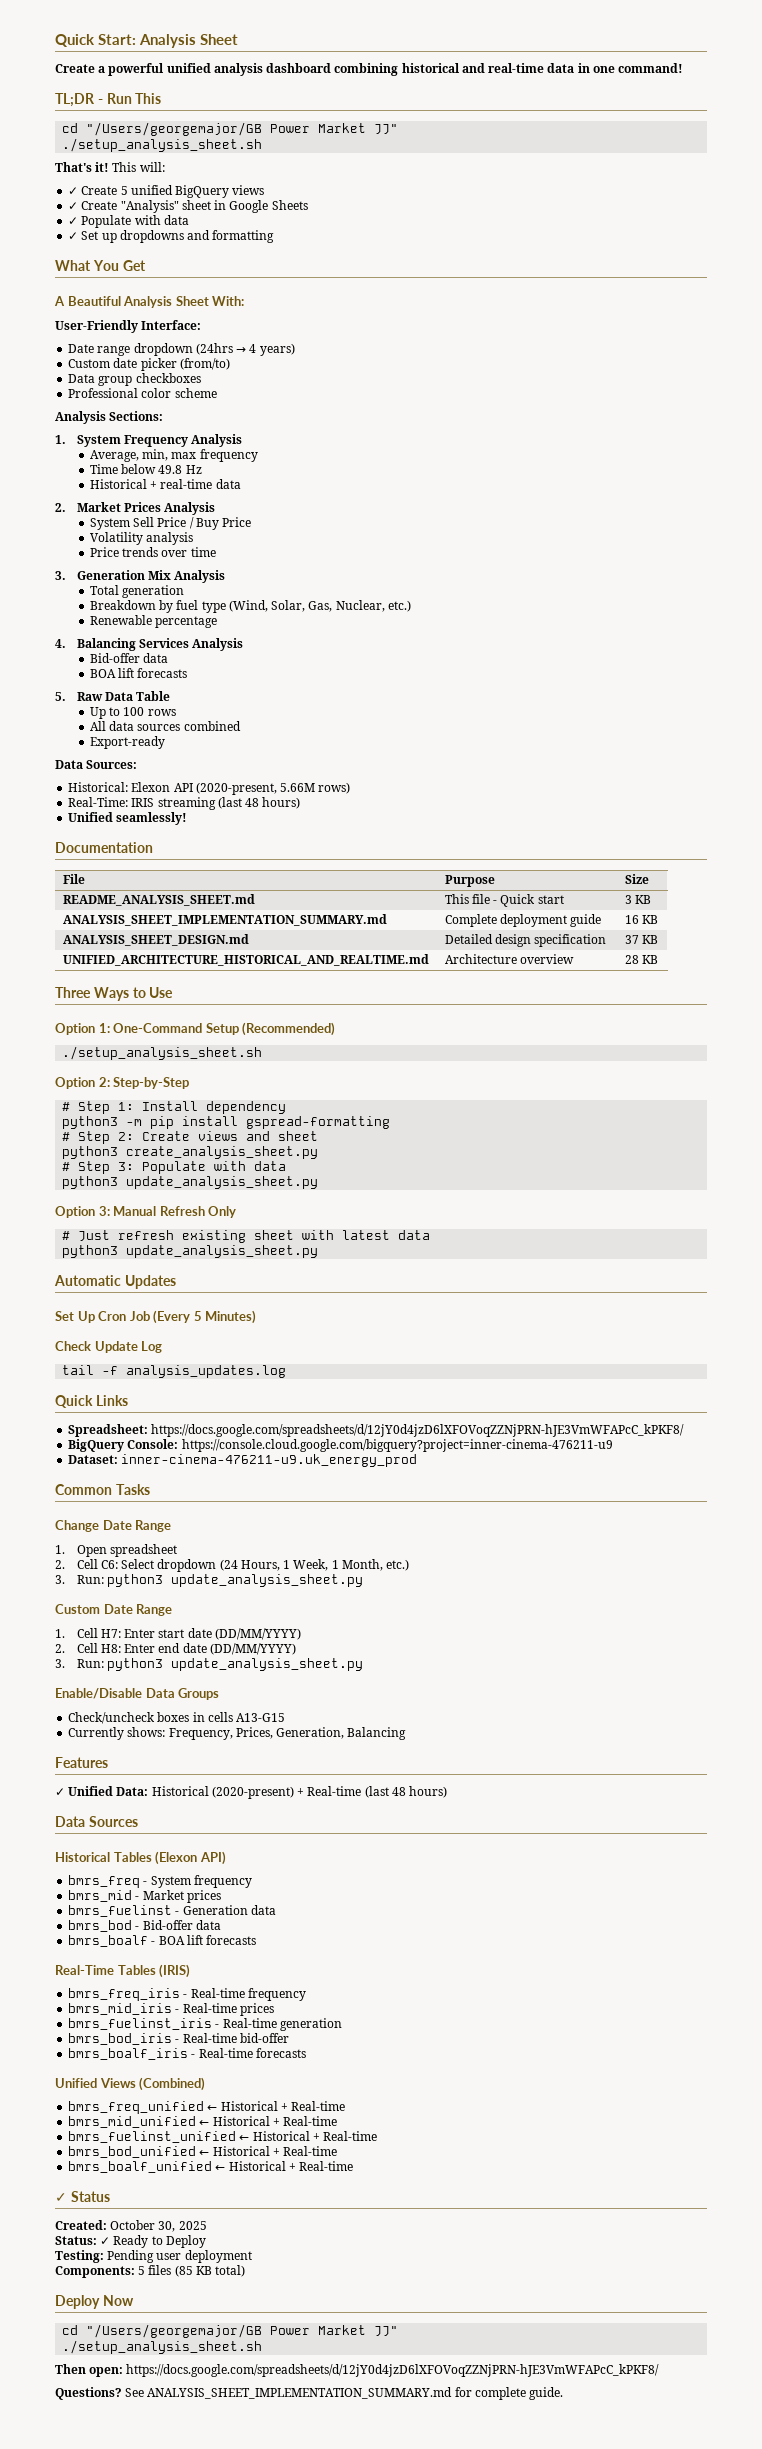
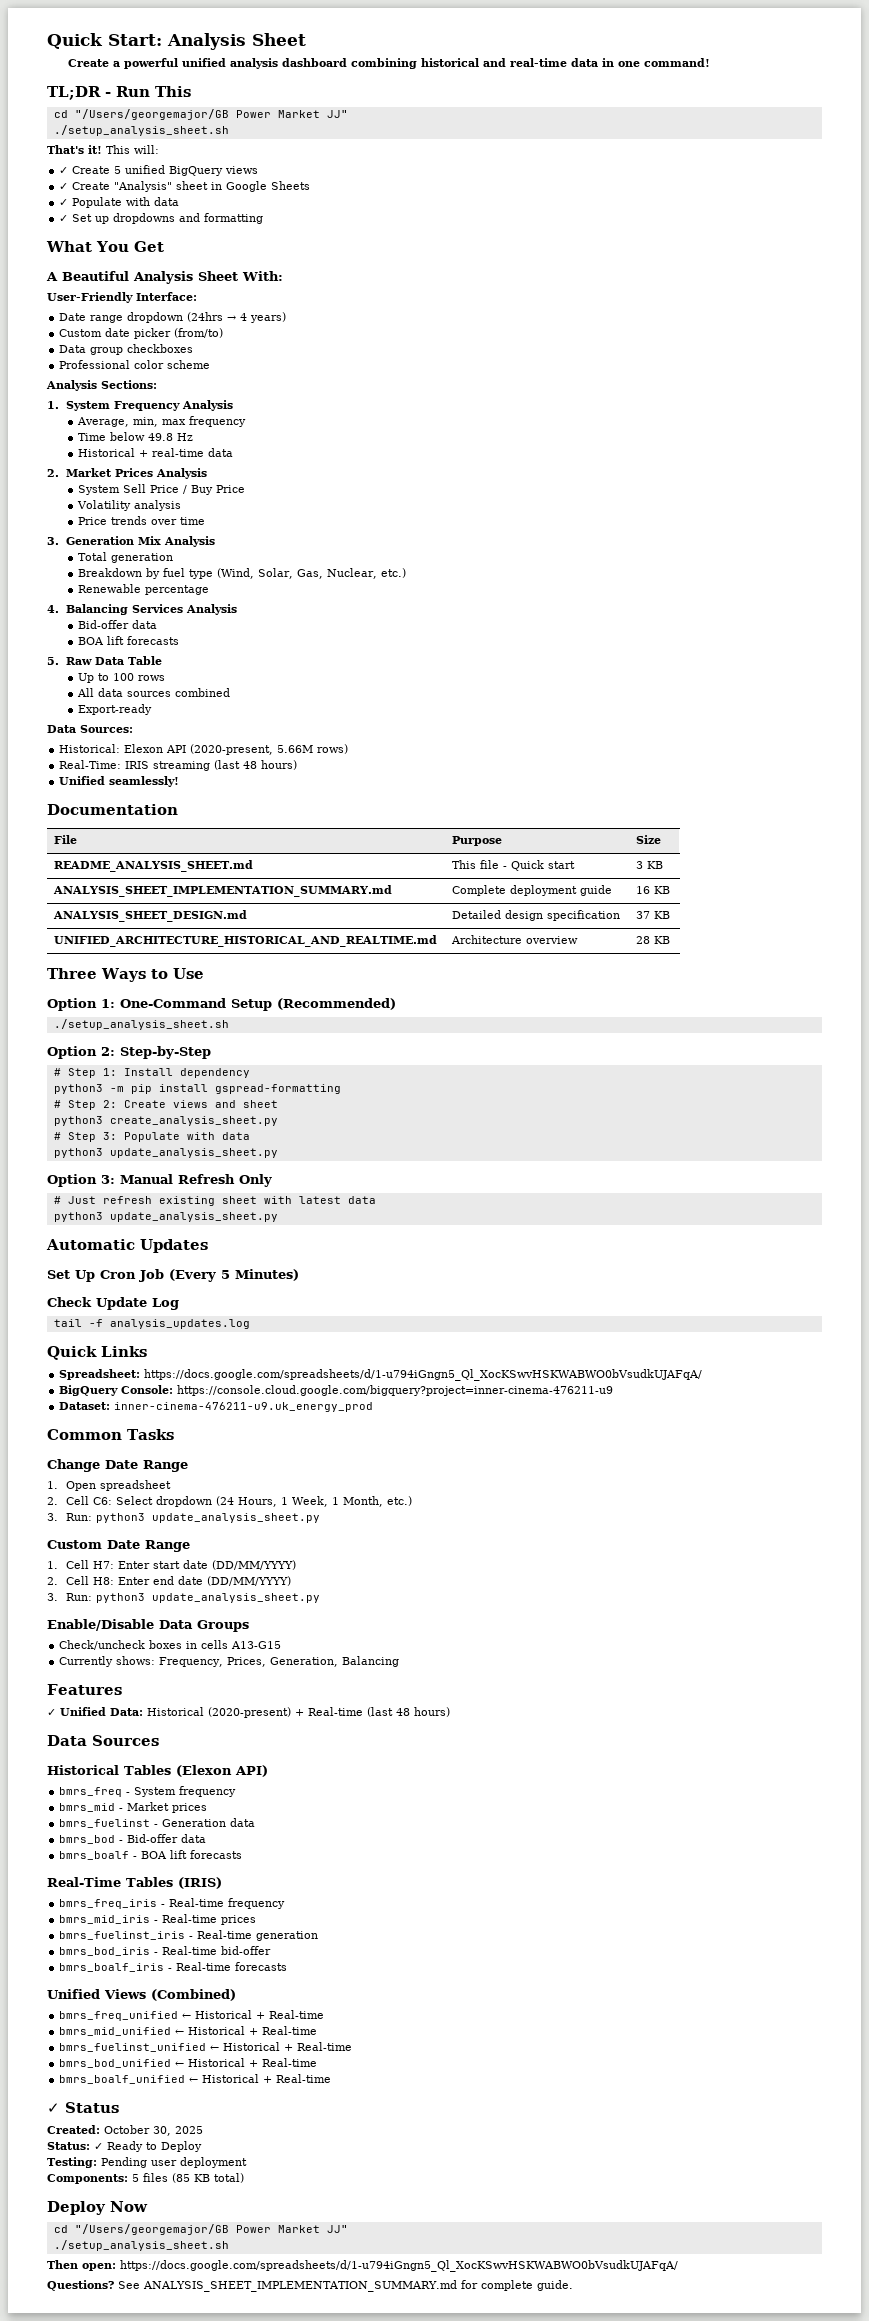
- Spreadsheet: https://docs.google.com/spreadsheets/d/12jY0d4jzD6lXFOVoqZZNjPRN-hJE3VmWFAPcC_kPKF8/
+ Spreadsheet: https://docs.google.com/spreadsheets/d/1-u794iGngn5_Ql_XocKSwvHSKWABWO0bVsudkUJAFqA/
- Then open: https://docs.google.com/spreadsheets/d/12jY0d4jzD6lXFOVoqZZNjPRN-hJE3VmWFAPcC_kPKF8/
+ Then open: https://docs.google.com/spreadsheets/d/1-u794iGngn5_Ql_XocKSwvHSKWABWO0bVsudkUJAFqA/

